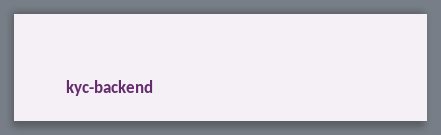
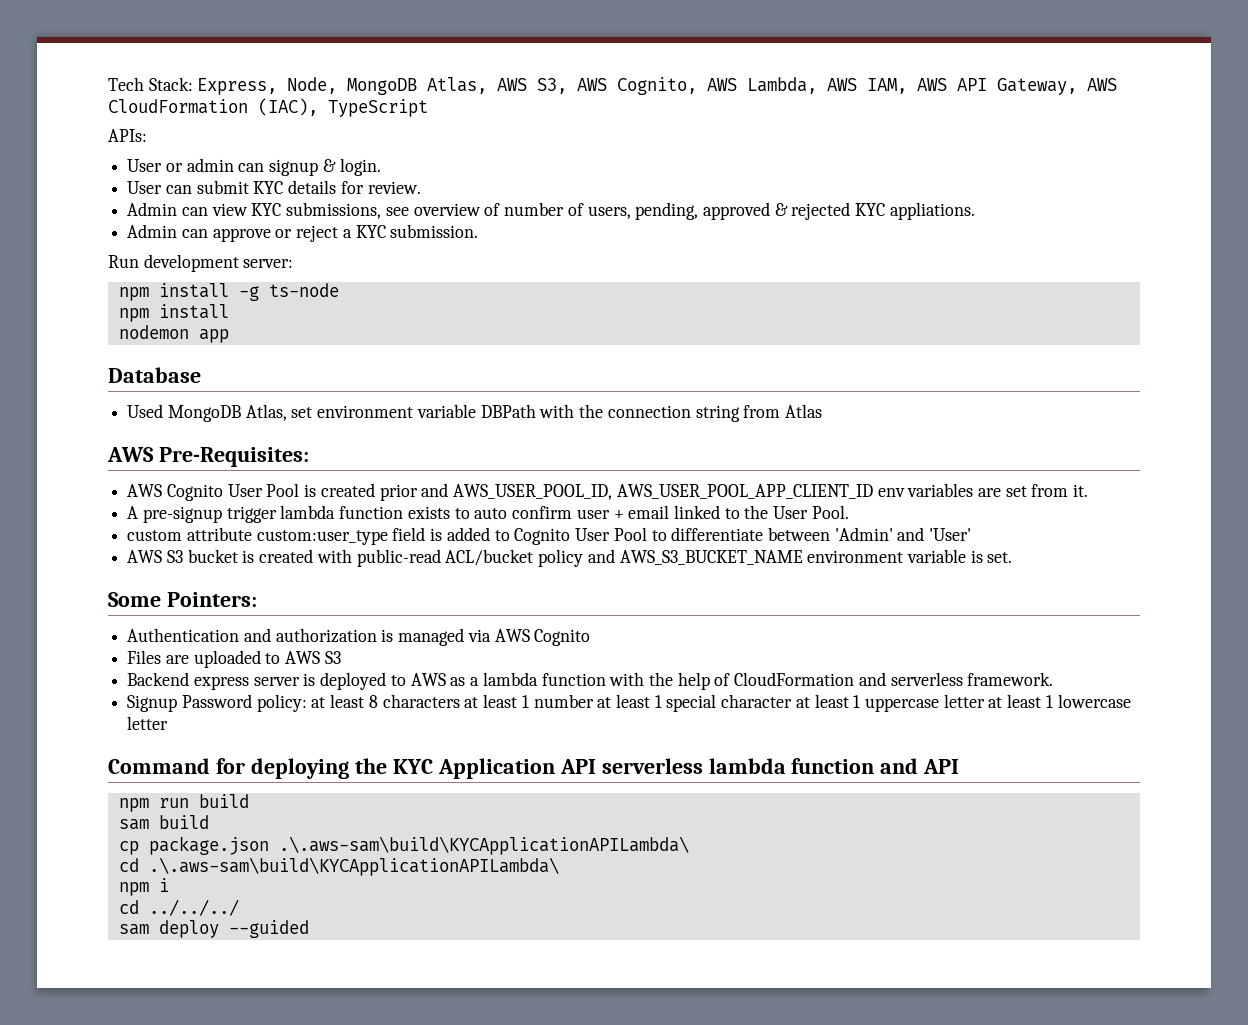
- kyc-backend
+ Tech Stack: Express, Node, MongoDB Atlas, AWS S3, AWS Cognito, AWS Lambda, AWS IAM, AWS API Gateway, AWS CloudFormation (IAC), TypeScript
+ APIs:
+ User or admin can signup & login.
+ User can submit KYC details for review.
+ Admin can view KYC submissions, see overview of number of users, pending, approved & rejected KYC appliations.
+ Admin can approve or reject a KYC submission.
+ Run development server:
+ npm install -g ts-node
+ npm install
+ nodemon app
+ Database
+ Used MongoDB Atlas, set environment variable DBPath with the connection string from Atlas
+ AWS Pre-Requisites:
+ AWS Cognito User Pool is created prior and AWS_USER_POOL_ID, AWS_USER_POOL_APP_CLIENT_ID env variables are set from it.
+ A pre-signup trigger lambda function exists to auto confirm user + email linked to the User Pool.
+ custom attribute custom:user_type field is added to Cognito User Pool to differentiate between 'Admin' and 'User'
+ AWS S3 bucket is created with public-read ACL/bucket policy and AWS_S3_BUCKET_NAME environment variable is set.
+ Some Pointers:
+ Authentication and authorization is managed via AWS Cognito
+ Files are uploaded to AWS S3
+ Backend express server is deployed to AWS as a lambda function with the help of CloudFormation and serverless framework.
+ Signup Password policy: at least 8 characters at least 1 number at least 1 special character at least 1 uppercase letter at least 1 lowercase letter
+ Command for deploying the KYC Application API serverless lambda function and API
+ npm run build
+ sam build
+ cp package.json .\.aws-sam\build\KYCApplicationAPILambda\
+ cd .\.aws-sam\build\KYCApplicationAPILambda\
+ npm i
+ cd ../../../
+ sam deploy --guided

